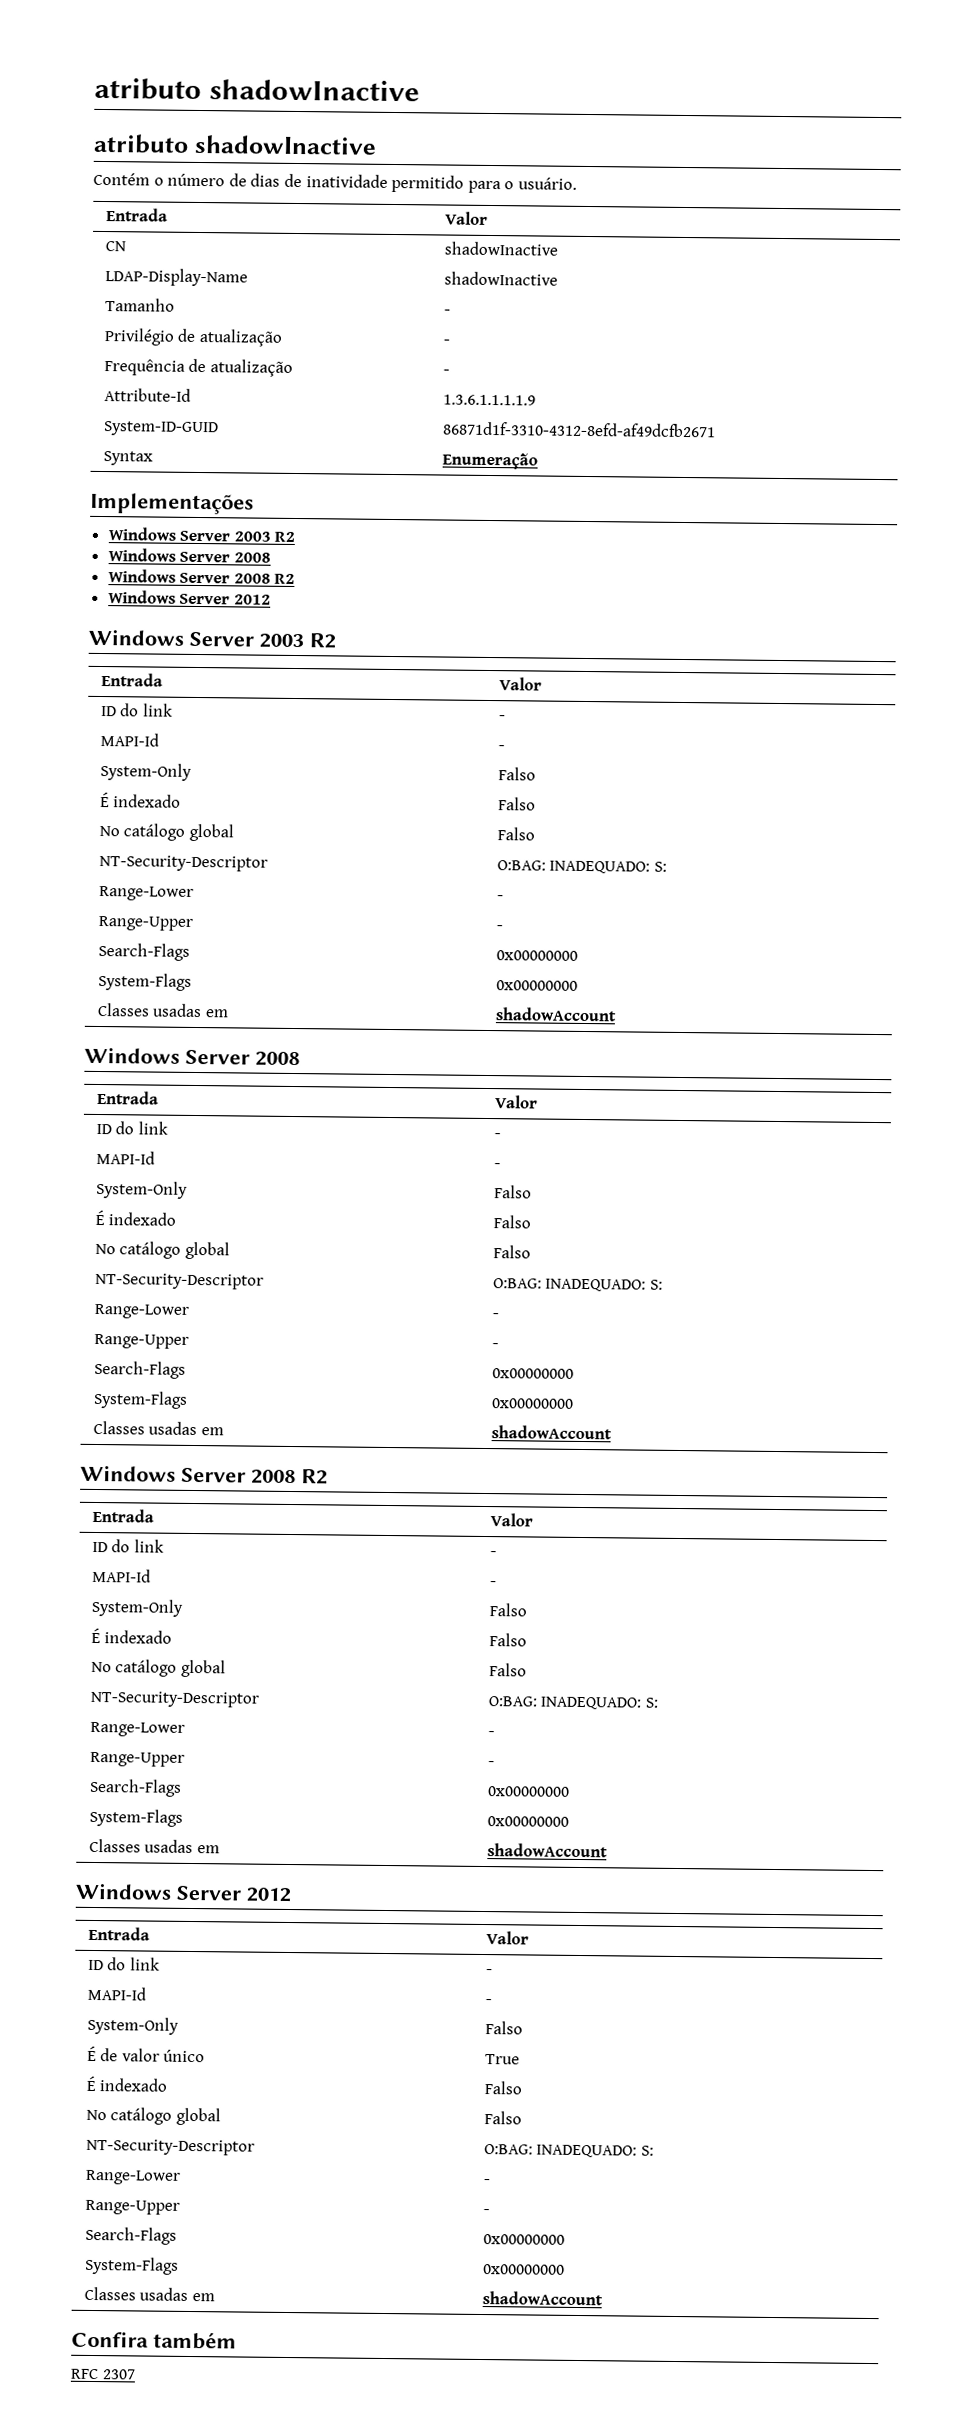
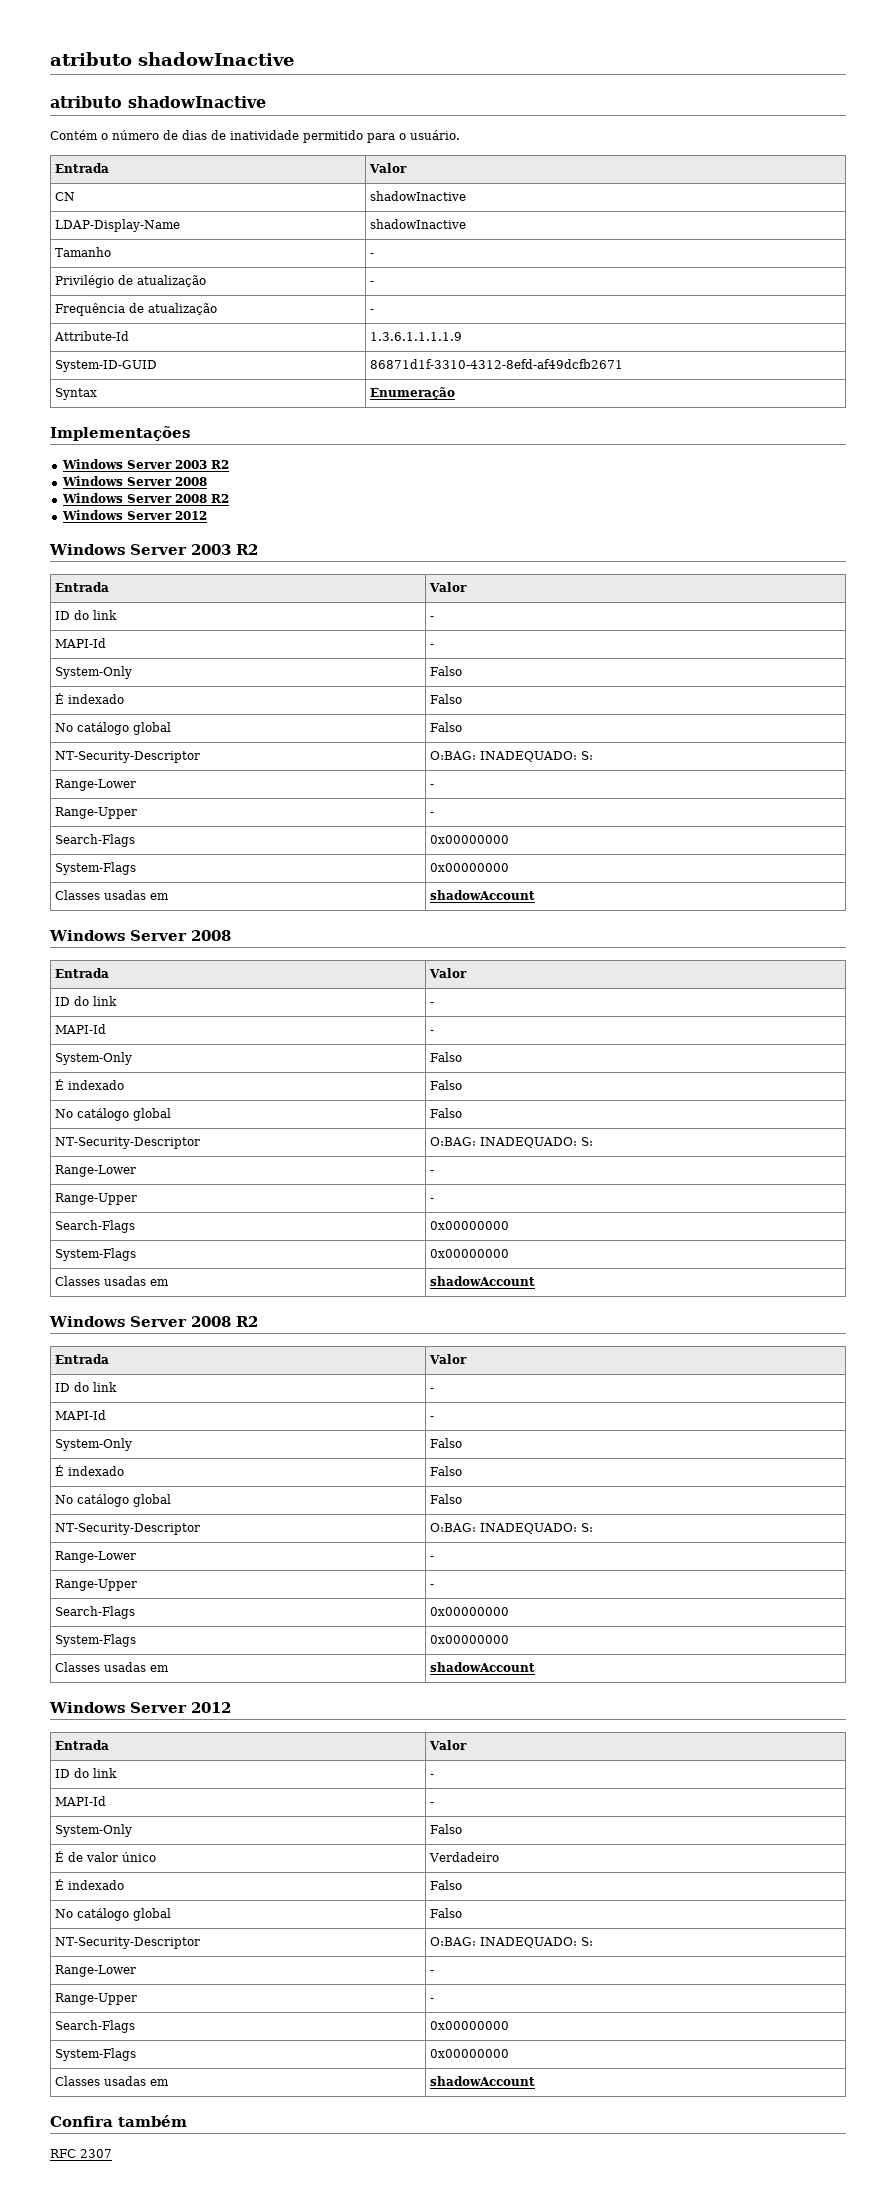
- É de valor único | True
+ É de valor único | Verdadeiro

